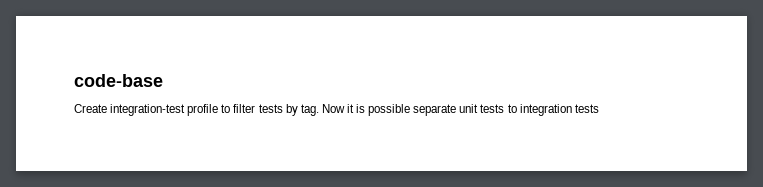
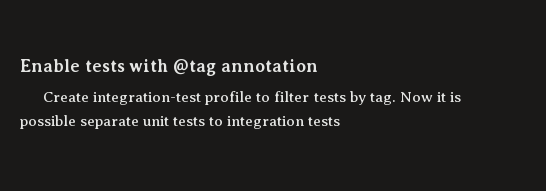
- code-base
+ Enable tests with @tag annotation

